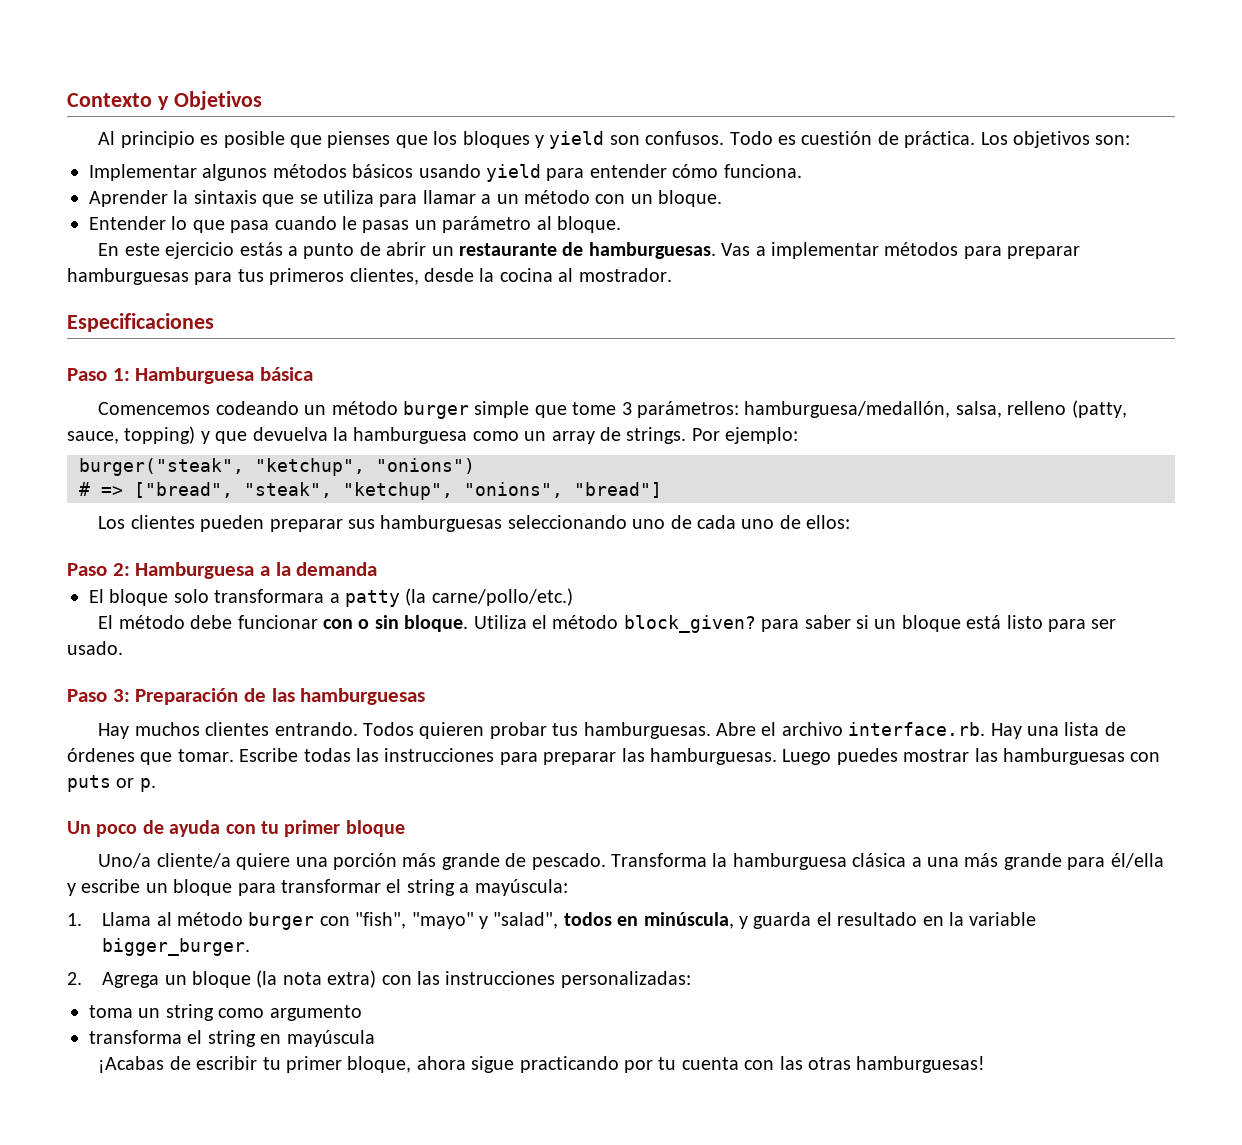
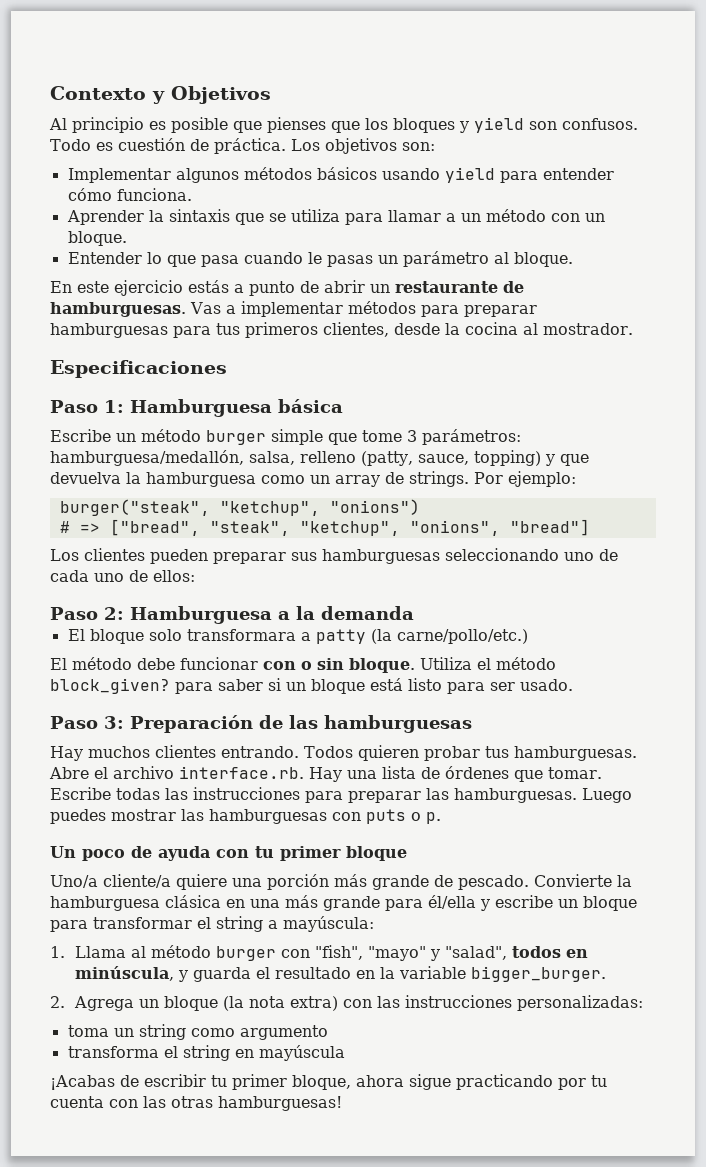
- Comencemos codeando un método burger simple que tome 3 parámetros: hamburguesa/medallón, salsa, relleno (patty, sauce, topping) y que devuelva la hamburguesa como un array de strings.
+ Escribe un método burger simple que tome 3 parámetros: hamburguesa/medallón, salsa, relleno (patty, sauce, topping) y que devuelva la hamburguesa como un array de strings.
- Luego puedes mostrar las hamburguesas con puts or p.
+ Luego puedes mostrar las hamburguesas con puts o p.
- Transforma la hamburguesa clásica a una más grande para él/ella y escribe un bloque para transformar el string a mayúscula:
+ Convierte la hamburguesa clásica en una más grande para él/ella y escribe un bloque para transformar el string a mayúscula:

